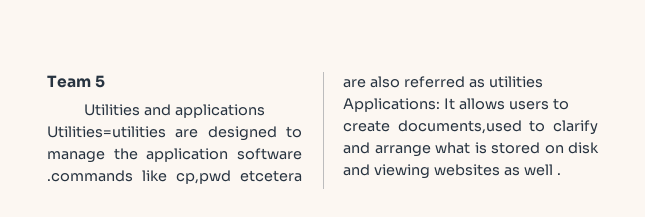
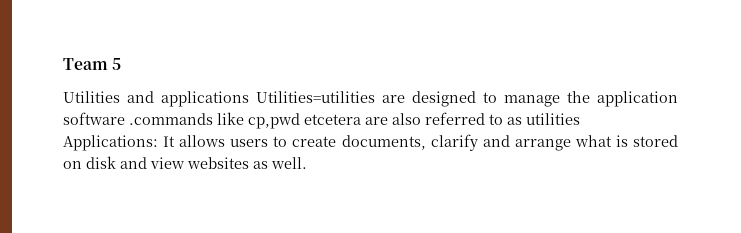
- Utilities and applications Utilities=utilities are designed to manage the application software .commands like cp,pwd etcetera are also referred as utilities Applications: It allows users to create documents,used to clarify and arrange what is stored on disk and viewing websites as well .
+ Utilities and applications Utilities=utilities are designed to manage the application software .commands like cp,pwd etcetera are also referred to as utilities Applications: It allows users to create documents, clarify and arrange what is stored on disk and view websites as well.

